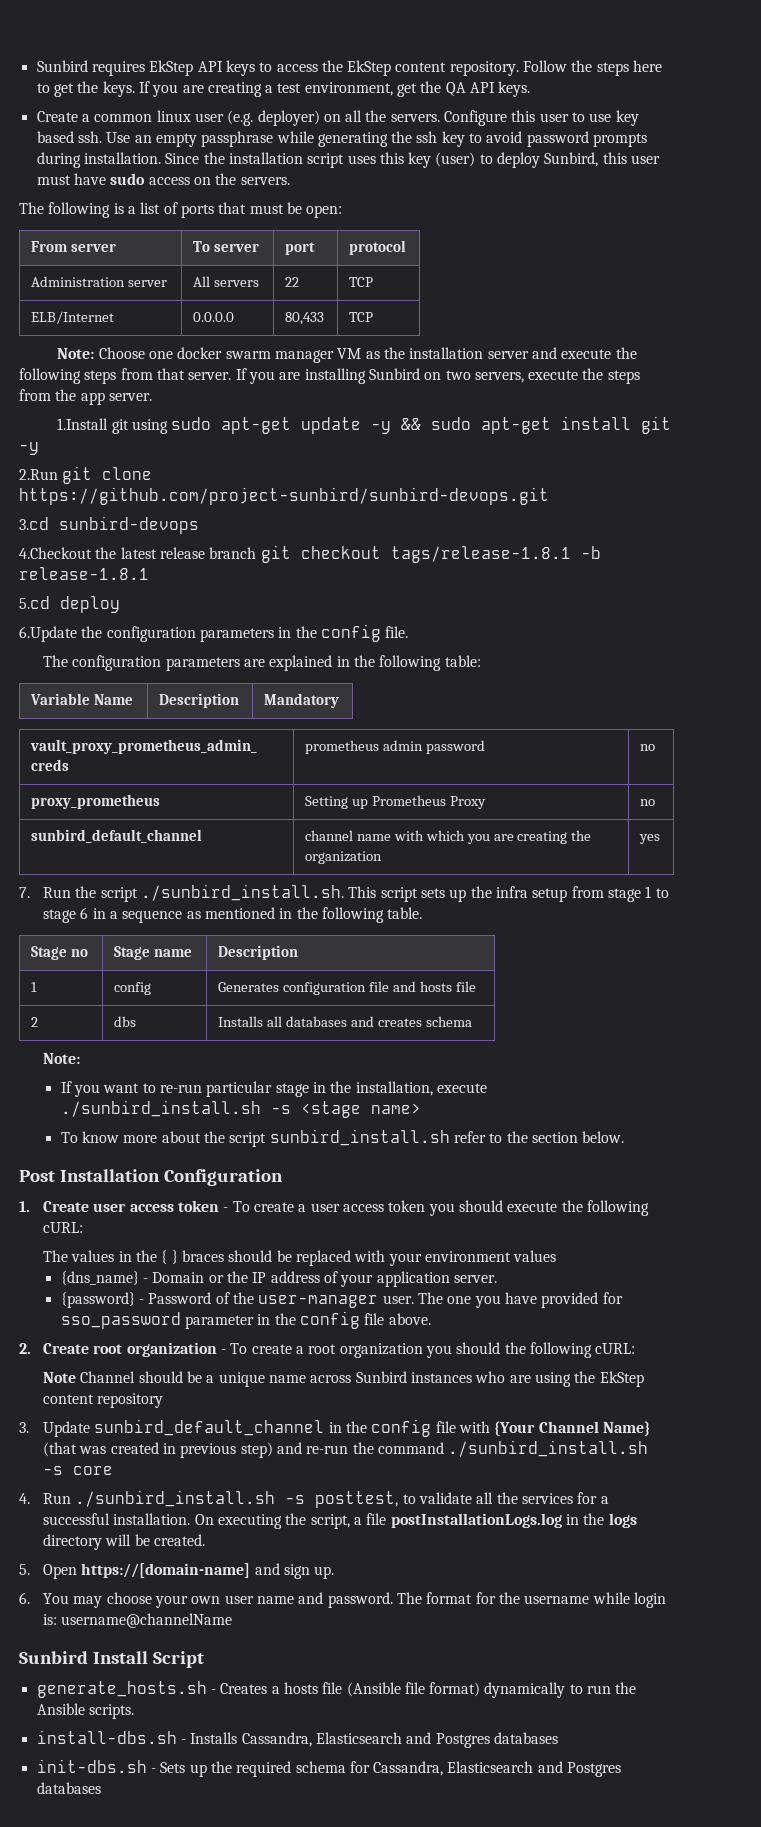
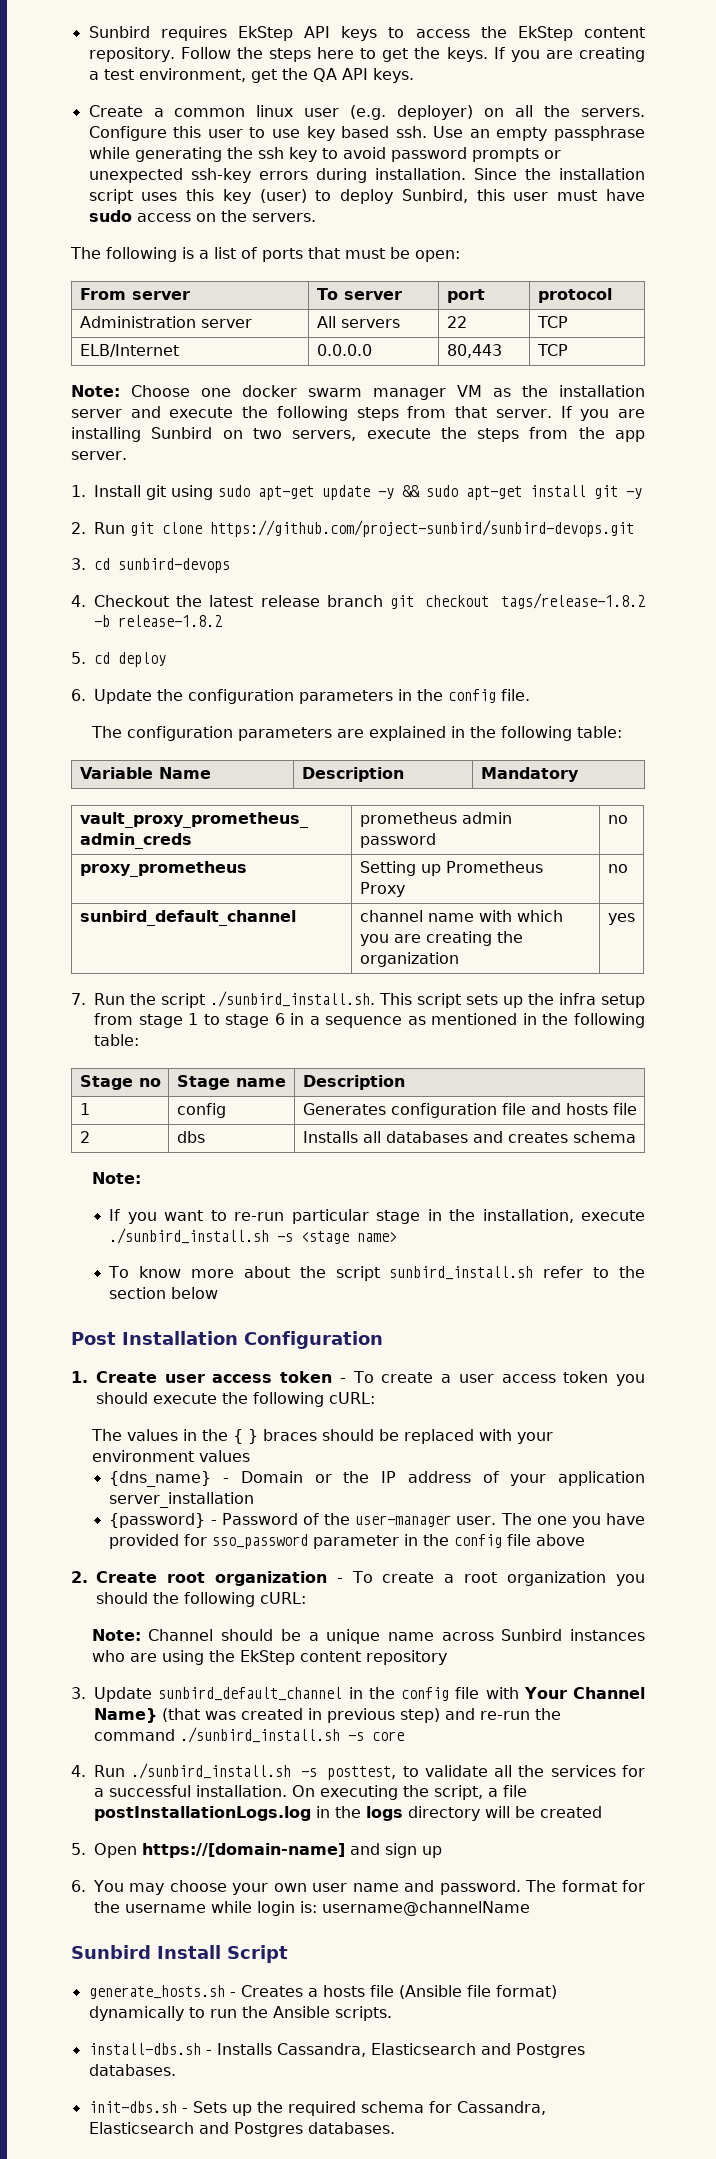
- Use an empty passphrase while generating the ssh key to avoid password prompts during installation.
+ Use an empty passphrase while generating the ssh key to avoid password prompts or unexpected ssh-key errors during installation.
- ELB/Internet | 0.0.0.0 | 80,433 | TCP
+ ELB/Internet | 0.0.0.0 | 80,443 | TCP
- 1.Install git using sudo apt-get update -y && sudo apt-get install git -y
+ 1. Install git using sudo apt-get update -y && sudo apt-get install git -y
- 2.Run git clone https://github.com/project-sunbird/sunbird-devops.git
+ 2. Run git clone https://github.com/project-sunbird/sunbird-devops.git
- 3.cd sunbird-devops
+ 3. cd sunbird-devops
- 4.Checkout the latest release branch git checkout tags/release-1.8.1 -b release-1.8.1
- 5.cd deploy
+ 4. Checkout the latest release branch git checkout tags/release-1.8.2 -b release-1.8.2
+ 5. cd deploy
- 6.Update the configuration parameters in the config file.
+ 6. Update the configuration parameters in the config file.
- 7. Run the script ./sunbird_install.sh. This script sets up the infra setup from stage 1 to stage 6 in a sequence as mentioned in the following table.
+ 7. Run the script ./sunbird_install.sh. This script sets up the infra setup from stage 1 to stage 6 in a sequence as mentioned in the following table:
- To know more about the script sunbird_install.sh refer to the section below.
+ To know more about the script sunbird_install.sh refer to the section below
- {dns_name} - Domain or the IP address of your application server.
+ {dns_name} - Domain or the IP address of your application server_installation
- The one you have provided for sso_password parameter in the config file above.
+ The one you have provided for sso_password parameter in the config file above
- Note Channel should be a unique name across Sunbird instances who are using the EkStep content repository
+ Note: Channel should be a unique name across Sunbird instances who are using the EkStep content repository
- 3. Update sunbird_default_channel in the config file with {Your Channel Name} (that was created in previous step) and re-run the command ./sunbird_install.sh -s core
+ 3. Update sunbird_default_channel in the config file with Your Channel Name} (that was created in previous step) and re-run the command ./sunbird_install.sh -s core
- On executing the script, a file postInstallationLogs.log in the logs directory will be created.
+ On executing the script, a file postInstallationLogs.log in the logs directory will be created
- 5. Open https://[domain-name] and sign up.
+ 5. Open https://[domain-name] and sign up
- install-dbs.sh - Installs Cassandra, Elasticsearch and Postgres databases
+ install-dbs.sh - Installs Cassandra, Elasticsearch and Postgres databases.
- init-dbs.sh - Sets up the required schema for Cassandra, Elasticsearch and Postgres databases
+ init-dbs.sh - Sets up the required schema for Cassandra, Elasticsearch and Postgres databases.

